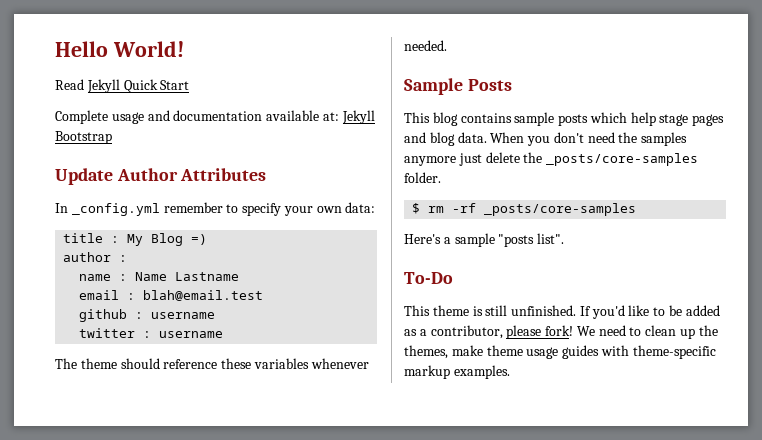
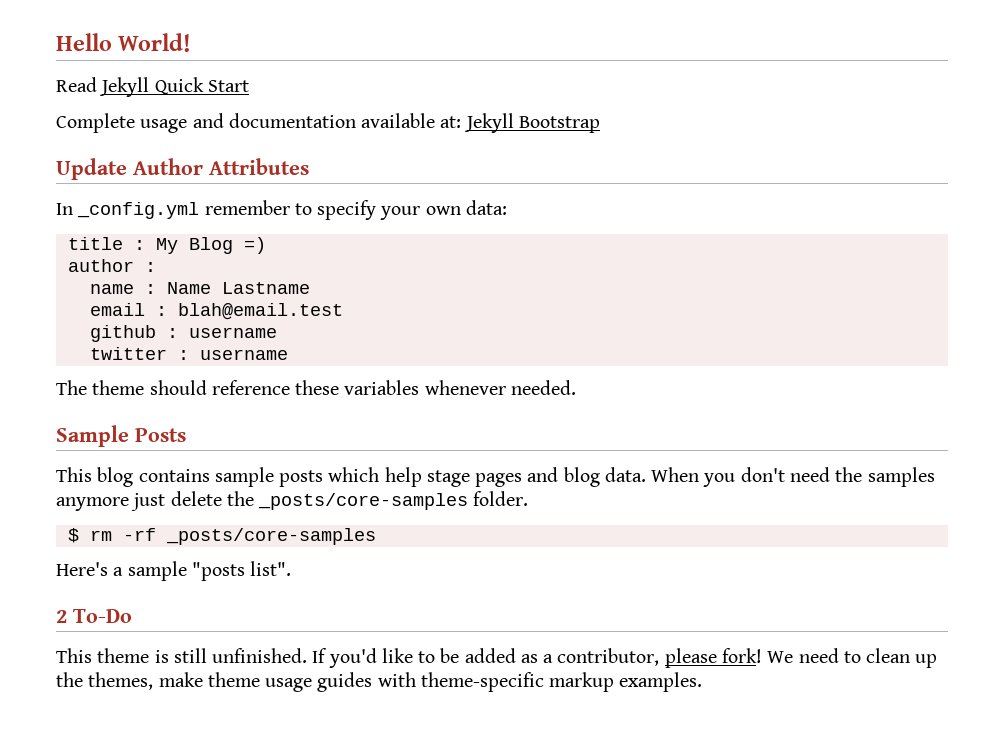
- To-Do
+ 2 To-Do

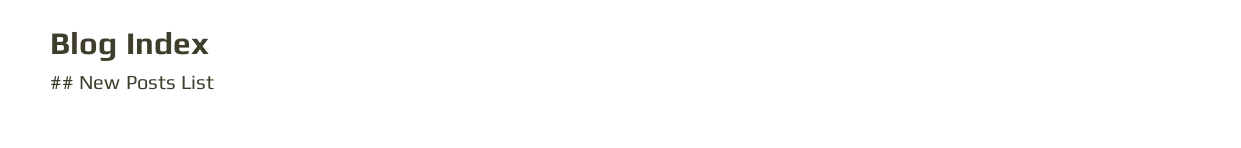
- Hello World!
- Read Jekyll Quick Start
- Complete usage and documentation available at: Jekyll Bootstrap
- Update Author Attributes
- In _config.yml remember to specify your own data:
- title : My Blog =)
- author :
- name : Name Lastname
- email : blah@email.test
- github : username
- twitter : username
- The theme should reference these variables whenever needed.
- Sample Posts
- This blog contains sample posts which help stage pages and blog data. When you don't need the samples anymore just delete the _posts/core-samples folder.
- $ rm -rf _posts/core-samples
- Here's a sample "posts list".
- 2 To-Do
- This theme is still unfinished. If you'd like to be added as a contributor, please fork! We need to clean up the themes, make theme usage guides with theme-specific markup examples.
+ Blog Index
+ ## New Posts List

